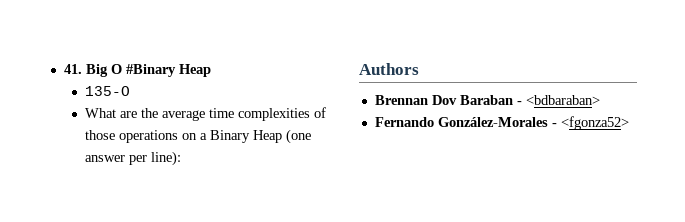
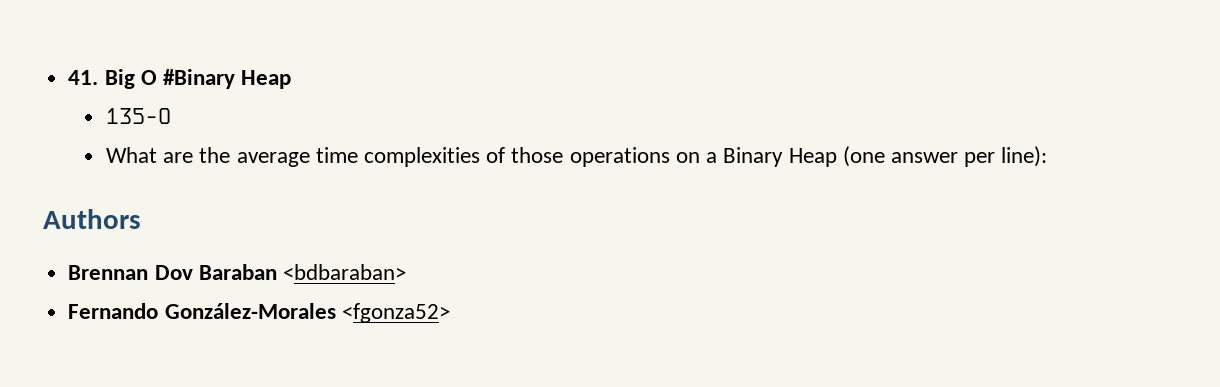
- Brennan Dov Baraban - <bdbaraban>
+ Brennan Dov Baraban <bdbaraban>
- Fernando González-Morales - <fgonza52>
+ Fernando González-Morales <fgonza52>

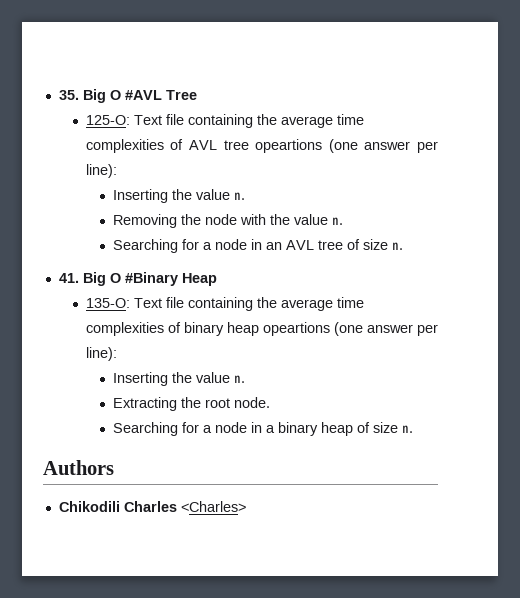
+ 35. Big O #AVL Tree
+ 125-O: Text file containing the average time complexities of AVL tree opeartions (one answer per line):
+ Inserting the value n.
+ Removing the node with the value n.
+ Searching for a node in an AVL tree of size n.
- 135-O
- What are the average time complexities of those operations on a Binary Heap (one answer per line):
+ 135-O: Text file containing the average time complexities of binary heap opeartions (one answer per line):
+ Inserting the value n.
+ Extracting the root node.
+ Searching for a node in a binary heap of size n.
  Authors
- Brennan Dov Baraban <bdbaraban>
- Fernando González-Morales <fgonza52>
+ Chikodili Charles <Charles>

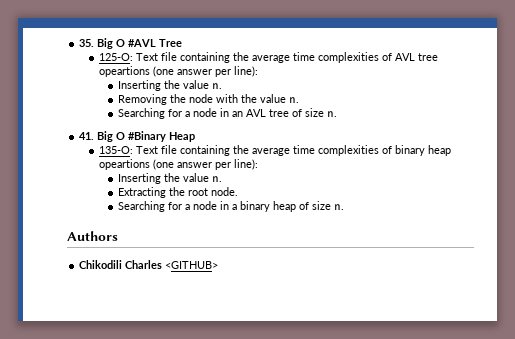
- Chikodili Charles <Charles>
+ Chikodili Charles <GITHUB>

